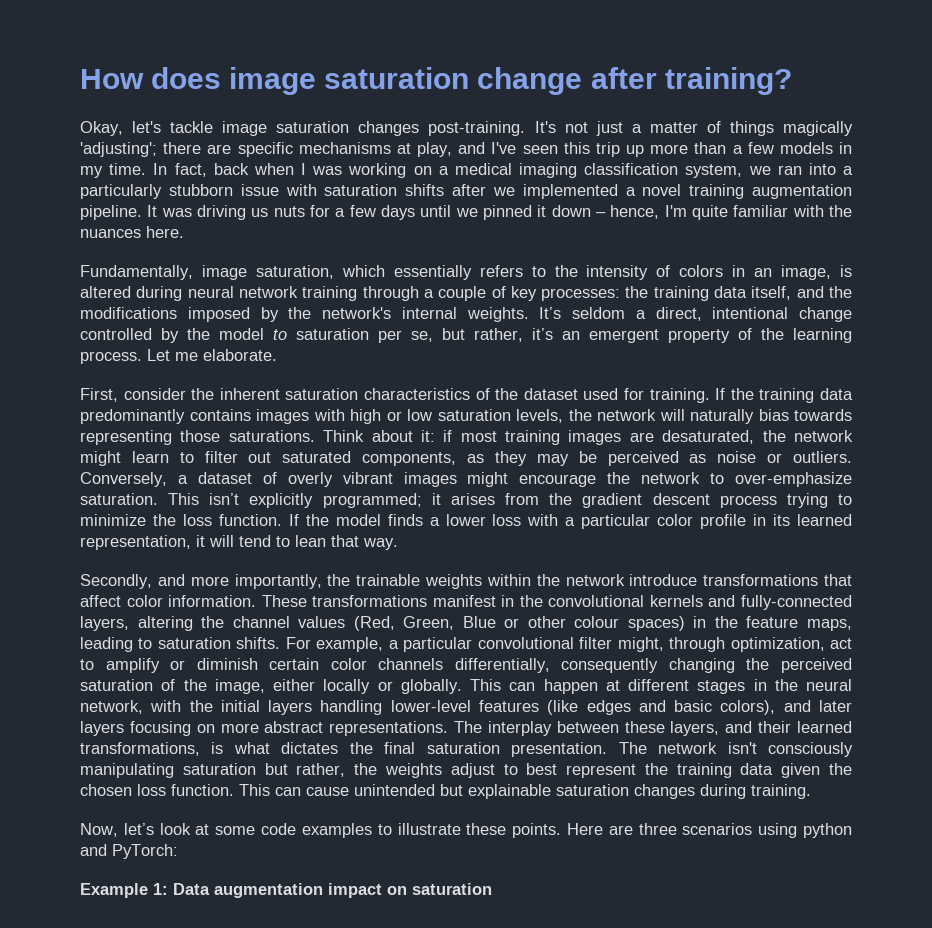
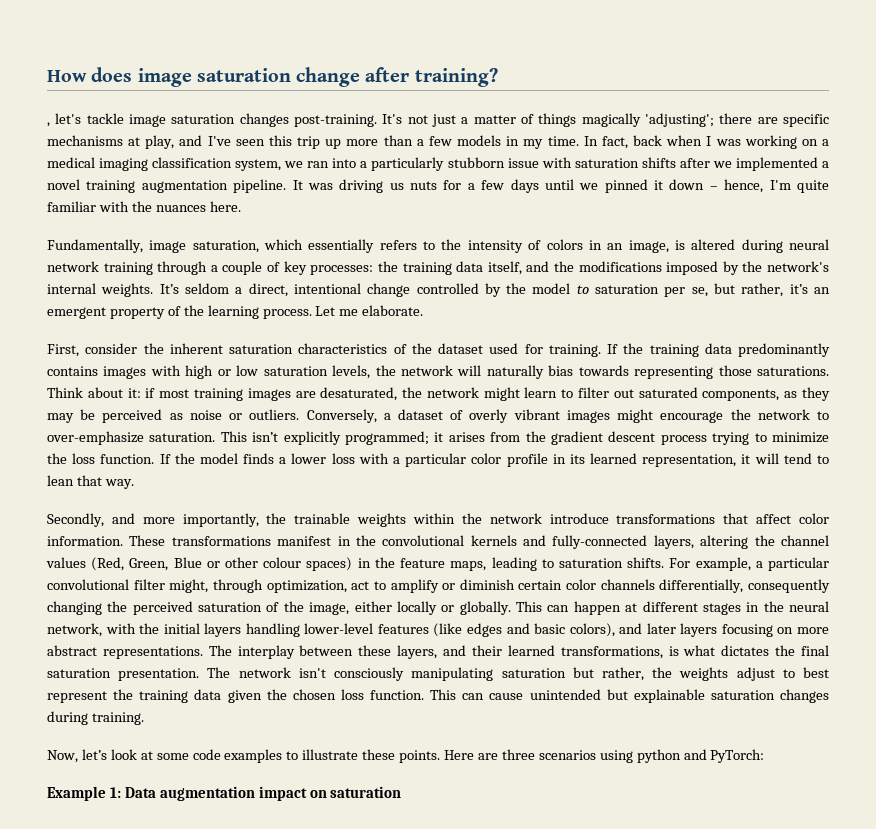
- Okay, let's tackle image saturation changes post-training.
+ , let's tackle image saturation changes post-training.

